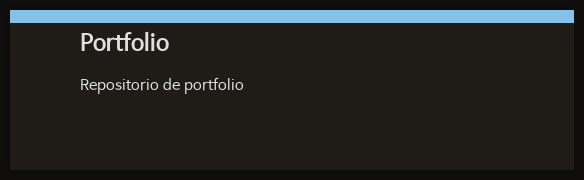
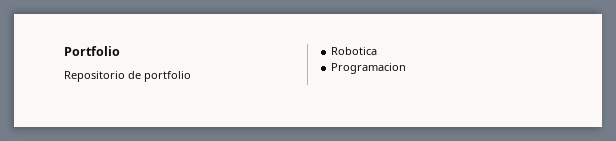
+ Robotica
+ Programacion

